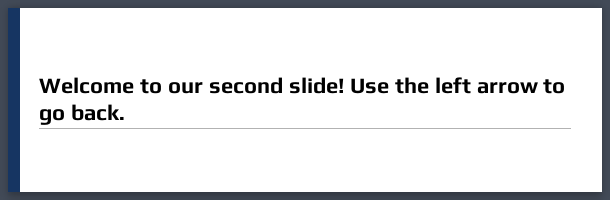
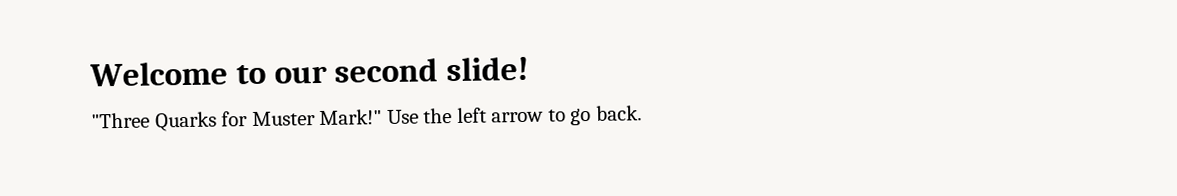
- Welcome to our second slide! Use the left arrow to go back.
+ Welcome to our second slide!
+ "Three Quarks for Muster Mark!" Use the left arrow to go back.

